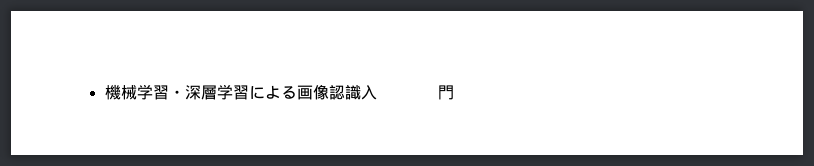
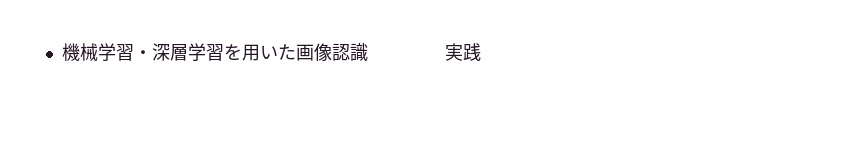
- 機械学習・深層学習による画像認識入門
+ 機械学習・深層学習を用いた画像認識実践

